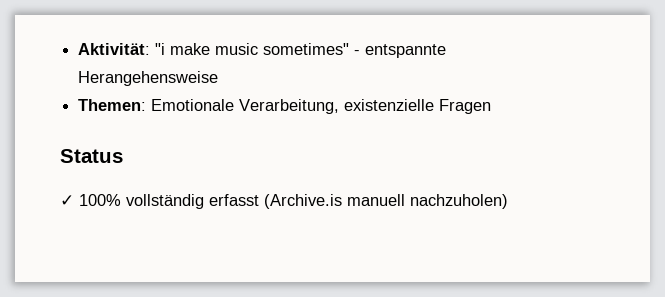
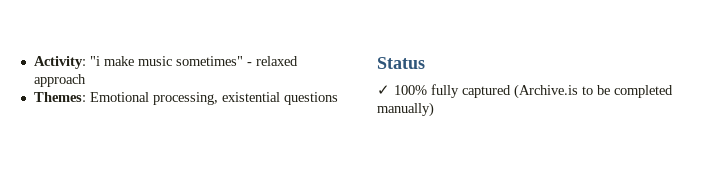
- Aktivität: "i make music sometimes" - entspannte Herangehensweise
- Themen: Emotionale Verarbeitung, existenzielle Fragen
+ Activity: "i make music sometimes" - relaxed approach
+ Themes: Emotional processing, existential questions
  Status
- ✓ 100% vollständig erfasst (Archive.is manuell nachzuholen)
+ ✓ 100% fully captured (Archive.is to be completed manually)

